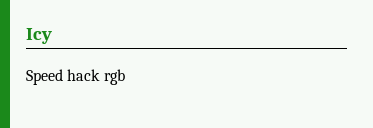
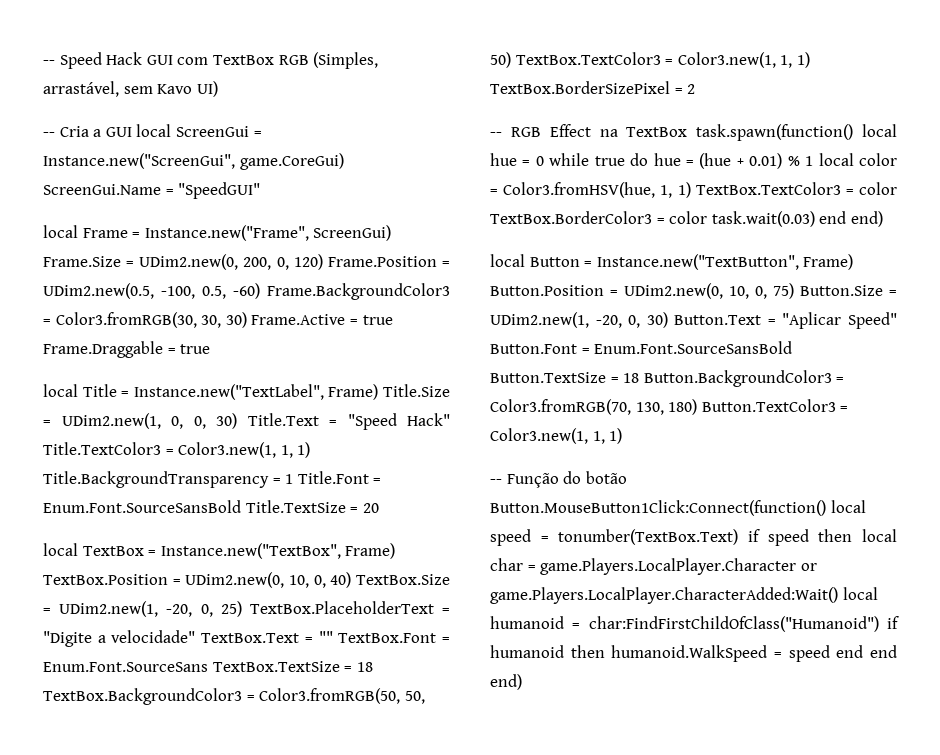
- Icy
- Speed hack rgb
+ -- Speed Hack GUI com TextBox RGB (Simples, arrastável, sem Kavo UI)
+ -- Cria a GUI local ScreenGui = Instance.new("ScreenGui", game.CoreGui) ScreenGui.Name = "SpeedGUI"
+ local Frame = Instance.new("Frame", ScreenGui) Frame.Size = UDim2.new(0, 200, 0, 120) Frame.Position = UDim2.new(0.5, -100, 0.5, -60) Frame.BackgroundColor3 = Color3.fromRGB(30, 30, 30) Frame.Active = true Frame.Draggable = true
+ local Title = Instance.new("TextLabel", Frame) Title.Size = UDim2.new(1, 0, 0, 30) Title.Text = "Speed Hack" Title.TextColor3 = Color3.new(1, 1, 1) Title.BackgroundTransparency = 1 Title.Font = Enum.Font.SourceSansBold Title.TextSize = 20
+ local TextBox = Instance.new("TextBox", Frame) TextBox.Position = UDim2.new(0, 10, 0, 40) TextBox.Size = UDim2.new(1, -20, 0, 25) TextBox.PlaceholderText = "Digite a velocidade" TextBox.Text = "" TextBox.Font = Enum.Font.SourceSans TextBox.TextSize = 18 TextBox.BackgroundColor3 = Color3.fromRGB(50, 50, 50) TextBox.TextColor3 = Color3.new(1, 1, 1) TextBox.BorderSizePixel = 2
+ -- RGB Effect na TextBox task.spawn(function() local hue = 0 while true do hue = (hue + 0.01) % 1 local color = Color3.fromHSV(hue, 1, 1) TextBox.TextColor3 = color TextBox.BorderColor3 = color task.wait(0.03) end end)
+ local Button = Instance.new("TextButton", Frame) Button.Position = UDim2.new(0, 10, 0, 75) Button.Size = UDim2.new(1, -20, 0, 30) Button.Text = "Aplicar Speed" Button.Font = Enum.Font.SourceSansBold Button.TextSize = 18 Button.BackgroundColor3 = Color3.fromRGB(70, 130, 180) Button.TextColor3 = Color3.new(1, 1, 1)
+ -- Função do botão Button.MouseButton1Click:Connect(function() local speed = tonumber(TextBox.Text) if speed then local char = game.Players.LocalPlayer.Character or game.Players.LocalPlayer.CharacterAdded:Wait() local humanoid = char:FindFirstChildOfClass("Humanoid") if humanoid then humanoid.WalkSpeed = speed end end end)

